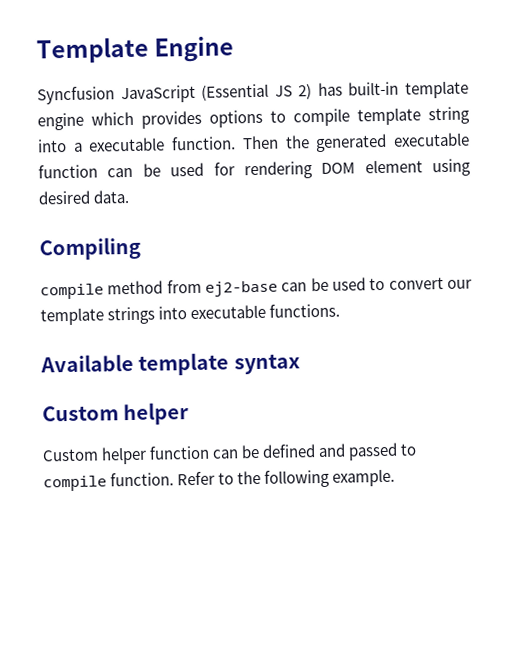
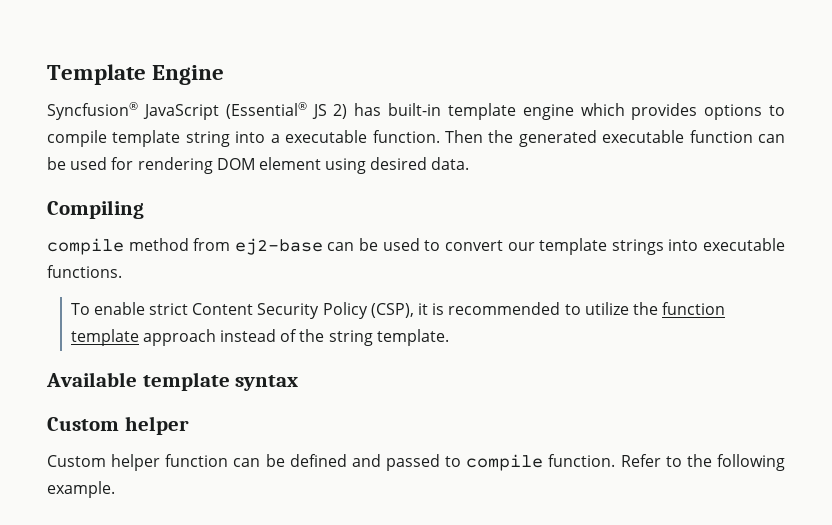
- Syncfusion JavaScript (Essential JS 2) has built-in template engine which provides options to compile template string into a executable function.
+ Syncfusion® JavaScript (Essential® JS 2) has built-in template engine which provides options to compile template string into a executable function.
+ To enable strict Content Security Policy (CSP), it is recommended to utilize the function template approach instead of the string template.

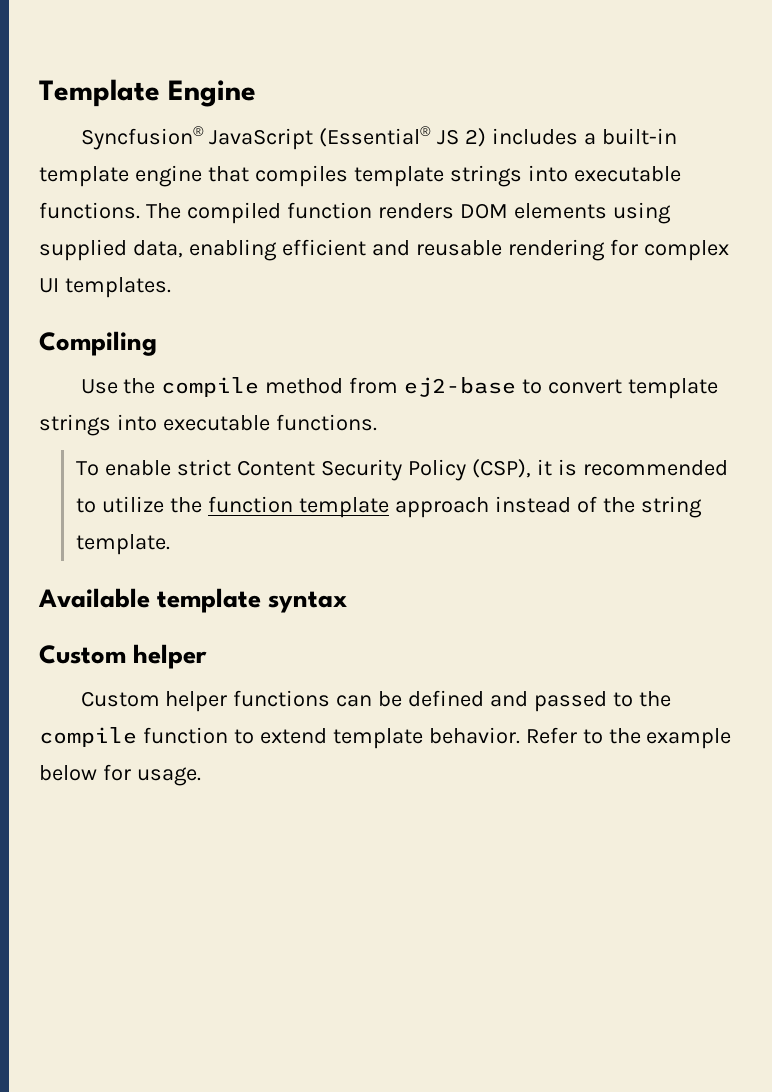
- Syncfusion® JavaScript (Essential® JS 2) has built-in template engine which provides options to compile template string into a executable function. Then the generated executable function can be used for rendering DOM element using desired data.
+ Syncfusion® JavaScript (Essential® JS 2) includes a built-in template engine that compiles template strings into executable functions. The compiled function renders DOM elements using supplied data, enabling efficient and reusable rendering for complex UI templates.
- compile method from ej2-base can be used to convert our template strings into executable functions.
+ Use the compile method from ej2-base to convert template strings into executable functions.
- Custom helper function can be defined and passed to compile function. Refer to the following example.
+ Custom helper functions can be defined and passed to the compile function to extend template behavior. Refer to the example below for usage.

